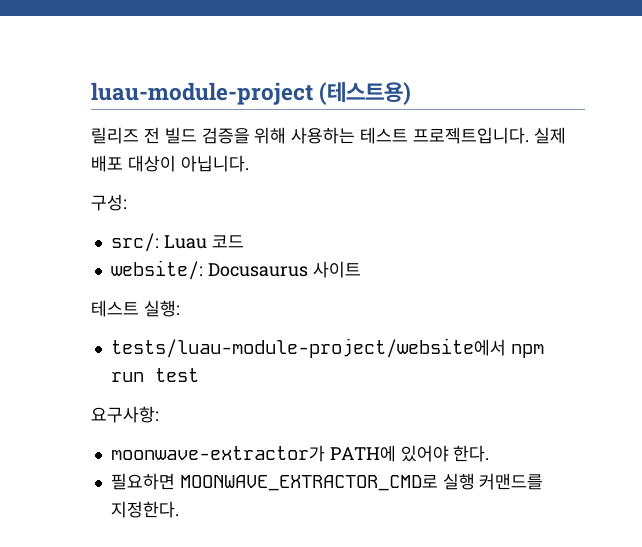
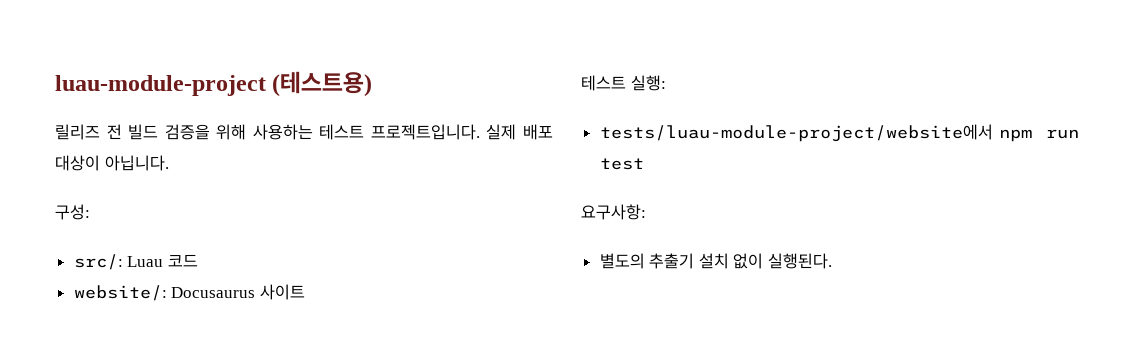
- moonwave-extractor가 PATH에 있어야 한다.
- 필요하면 MOONWAVE_EXTRACTOR_CMD로 실행 커맨드를 지정한다.
+ 별도의 추출기 설치 없이 실행된다.

